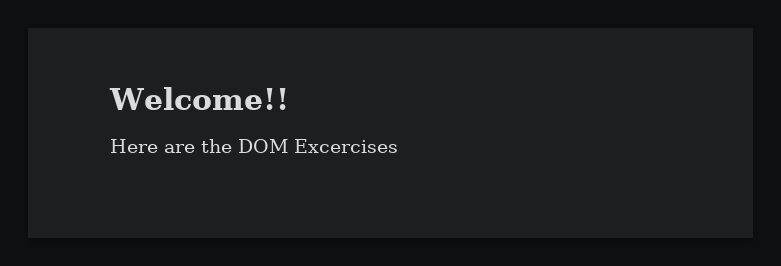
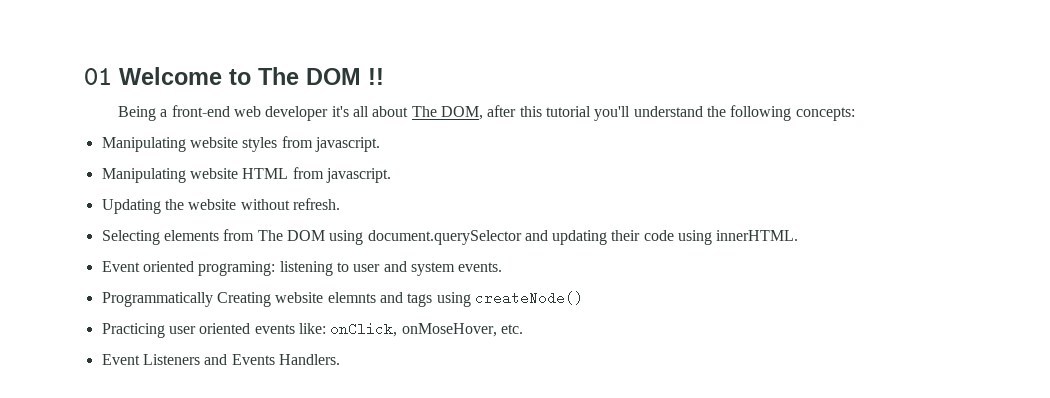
- Welcome!!
- Here are the DOM Excercises
+ 01 Welcome to The DOM !!
+ Being a front-end web developer it's all about The DOM, after this tutorial you'll understand the following concepts:
+ Manipulating website styles from javascript.
+ Manipulating website HTML from javascript.
+ Updating the website without refresh.
+ Selecting elements from The DOM using document.querySelector and updating their code using innerHTML.
+ Event oriented programing: listening to user and system events.
+ Programmatically Creating website elemnts and tags using createNode()
+ Practicing user oriented events like: onClick, onMoseHover, etc.
+ Event Listeners and Events Handlers.

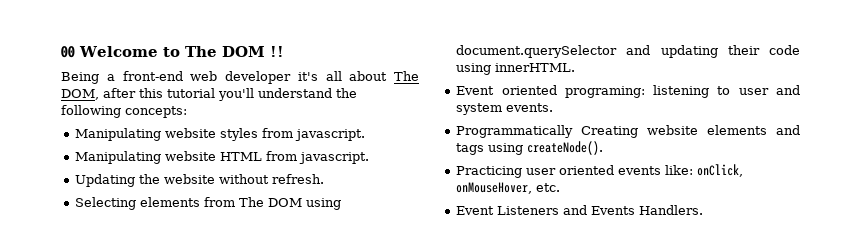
- 01 Welcome to The DOM !!
+ 00 Welcome to The DOM !!
- Programmatically Creating website elemnts and tags using createNode()
+ Programmatically Creating website elements and tags using createNode().
- Practicing user oriented events like: onClick, onMoseHover, etc.
+ Practicing user oriented events like: onClick, onMouseHover, etc.

